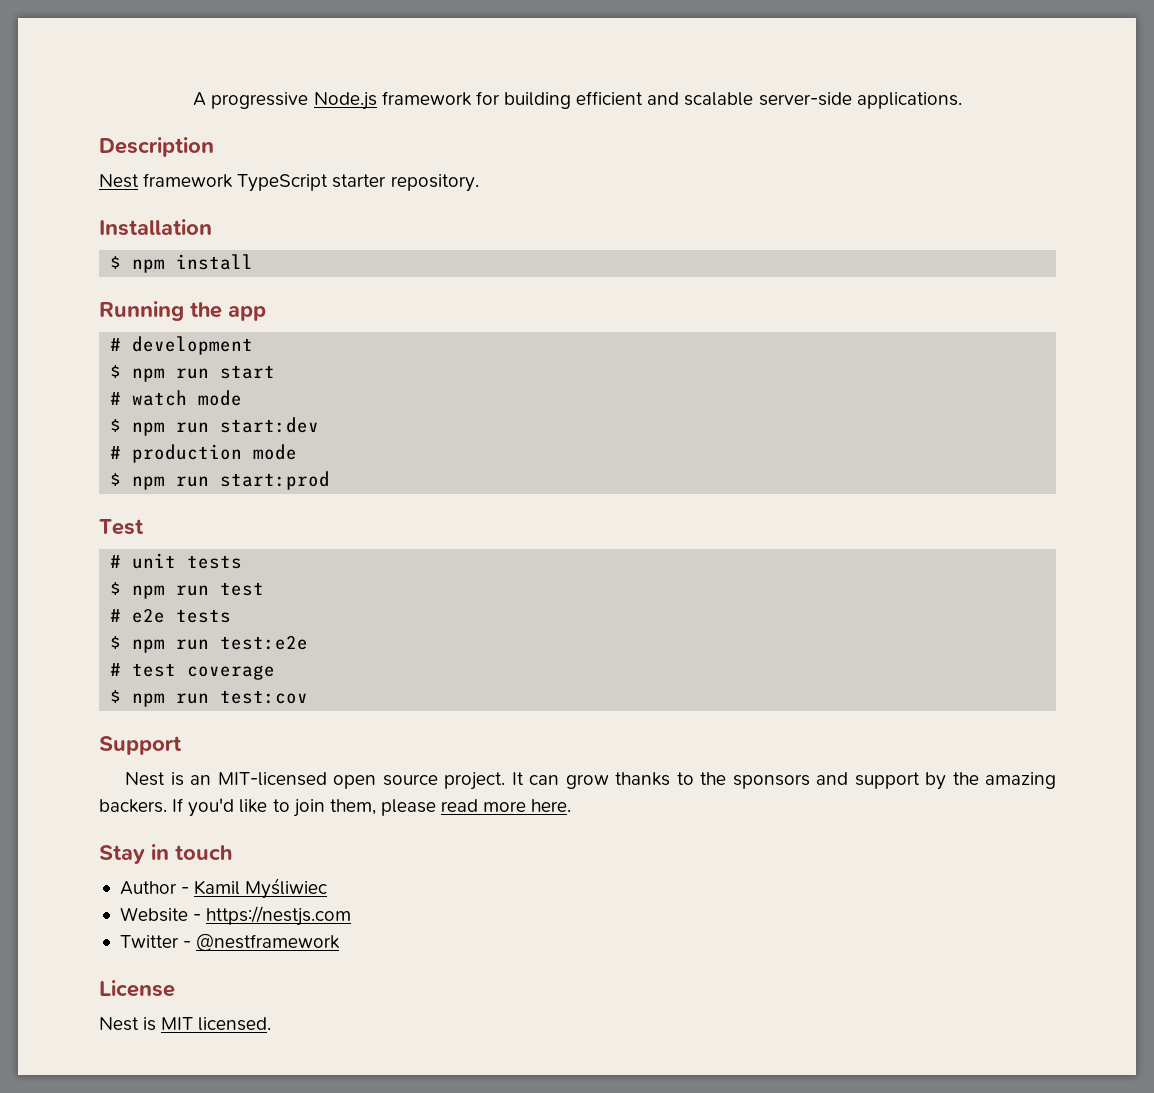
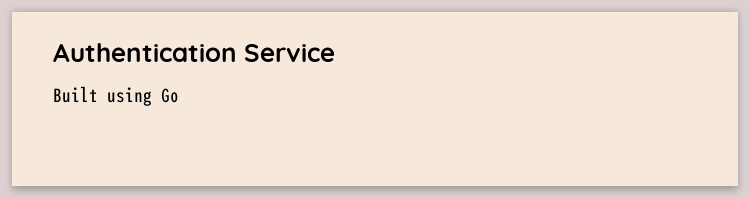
- A progressive Node.js framework for building efficient and scalable server-side applications.
- Description
- Nest framework TypeScript starter repository.
- Installation
- $ npm install
- Running the app
- # development
- $ npm run start
- # watch mode
- $ npm run start:dev
- # production mode
- $ npm run start:prod
- Test
- # unit tests
- $ npm run test
- # e2e tests
- $ npm run test:e2e
- # test coverage
- $ npm run test:cov
- Support
- Nest is an MIT-licensed open source project. It can grow thanks to the sponsors and support by the amazing backers. If you'd like to join them, please read more here.
- Stay in touch
- Author - Kamil Myśliwiec
- Website - https://nestjs.com
- Twitter - @nestframework
- License
- Nest is MIT licensed.
+ Authentication Service
+ Built using Go

